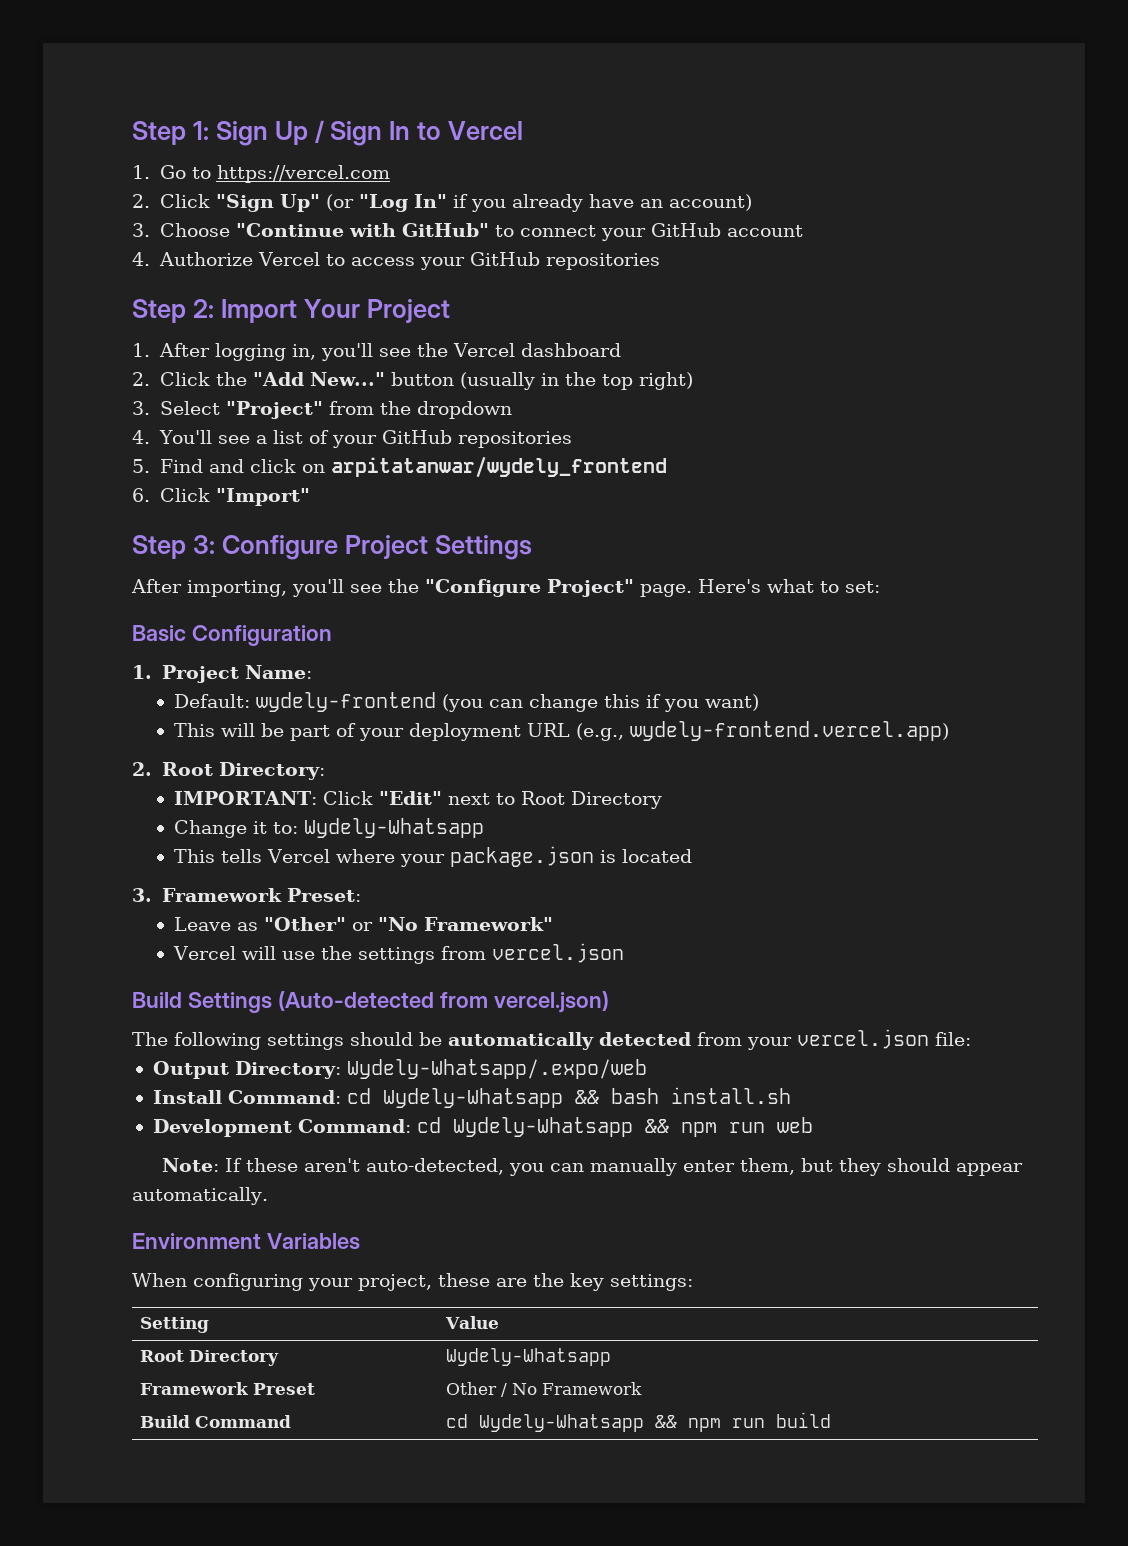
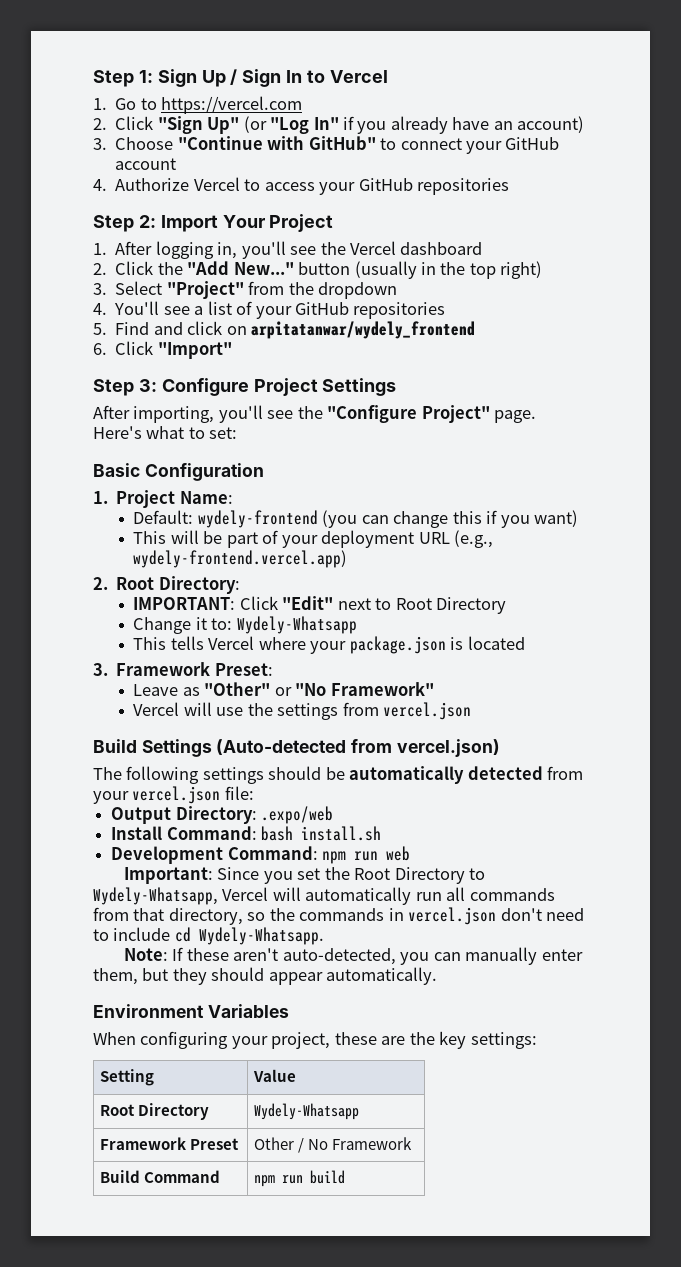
- Output Directory: Wydely-Whatsapp/.expo/web
+ Output Directory: .expo/web
- Install Command: cd Wydely-Whatsapp && bash install.sh
+ Install Command: bash install.sh
- Development Command: cd Wydely-Whatsapp && npm run web
+ Development Command: npm run web
+ Important: Since you set the Root Directory to Wydely-Whatsapp, Vercel will automatically run all commands from that directory, so the commands in vercel.json don't need to include cd Wydely-Whatsapp.
- Build Command | cd Wydely-Whatsapp && npm run build
+ Build Command | npm run build

